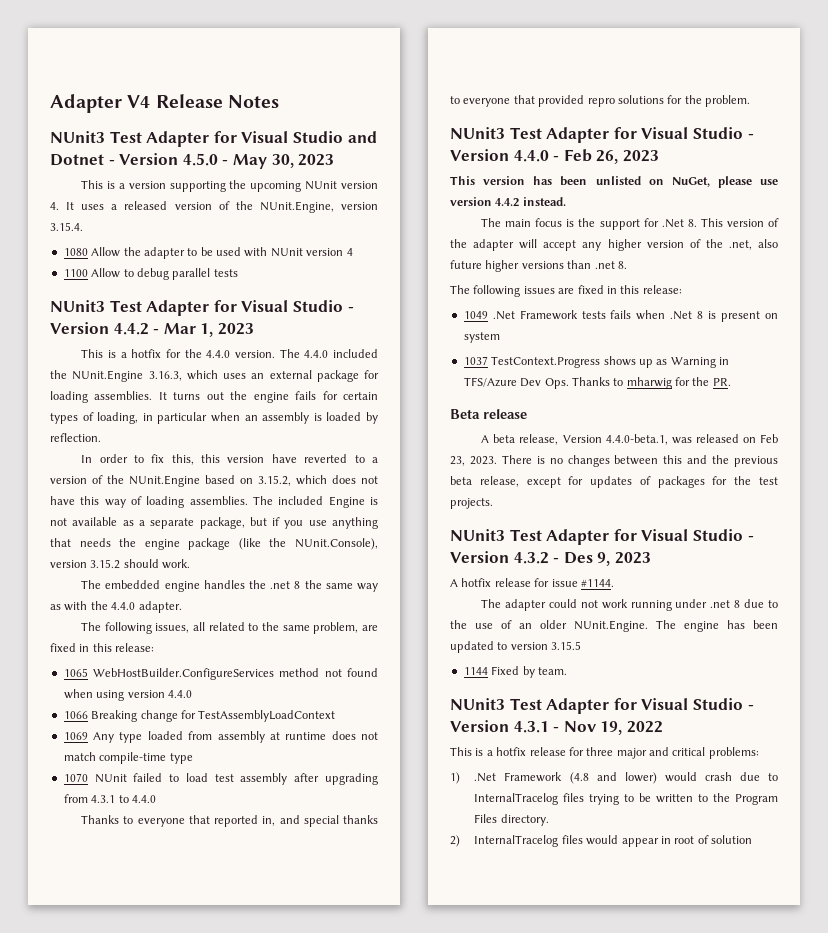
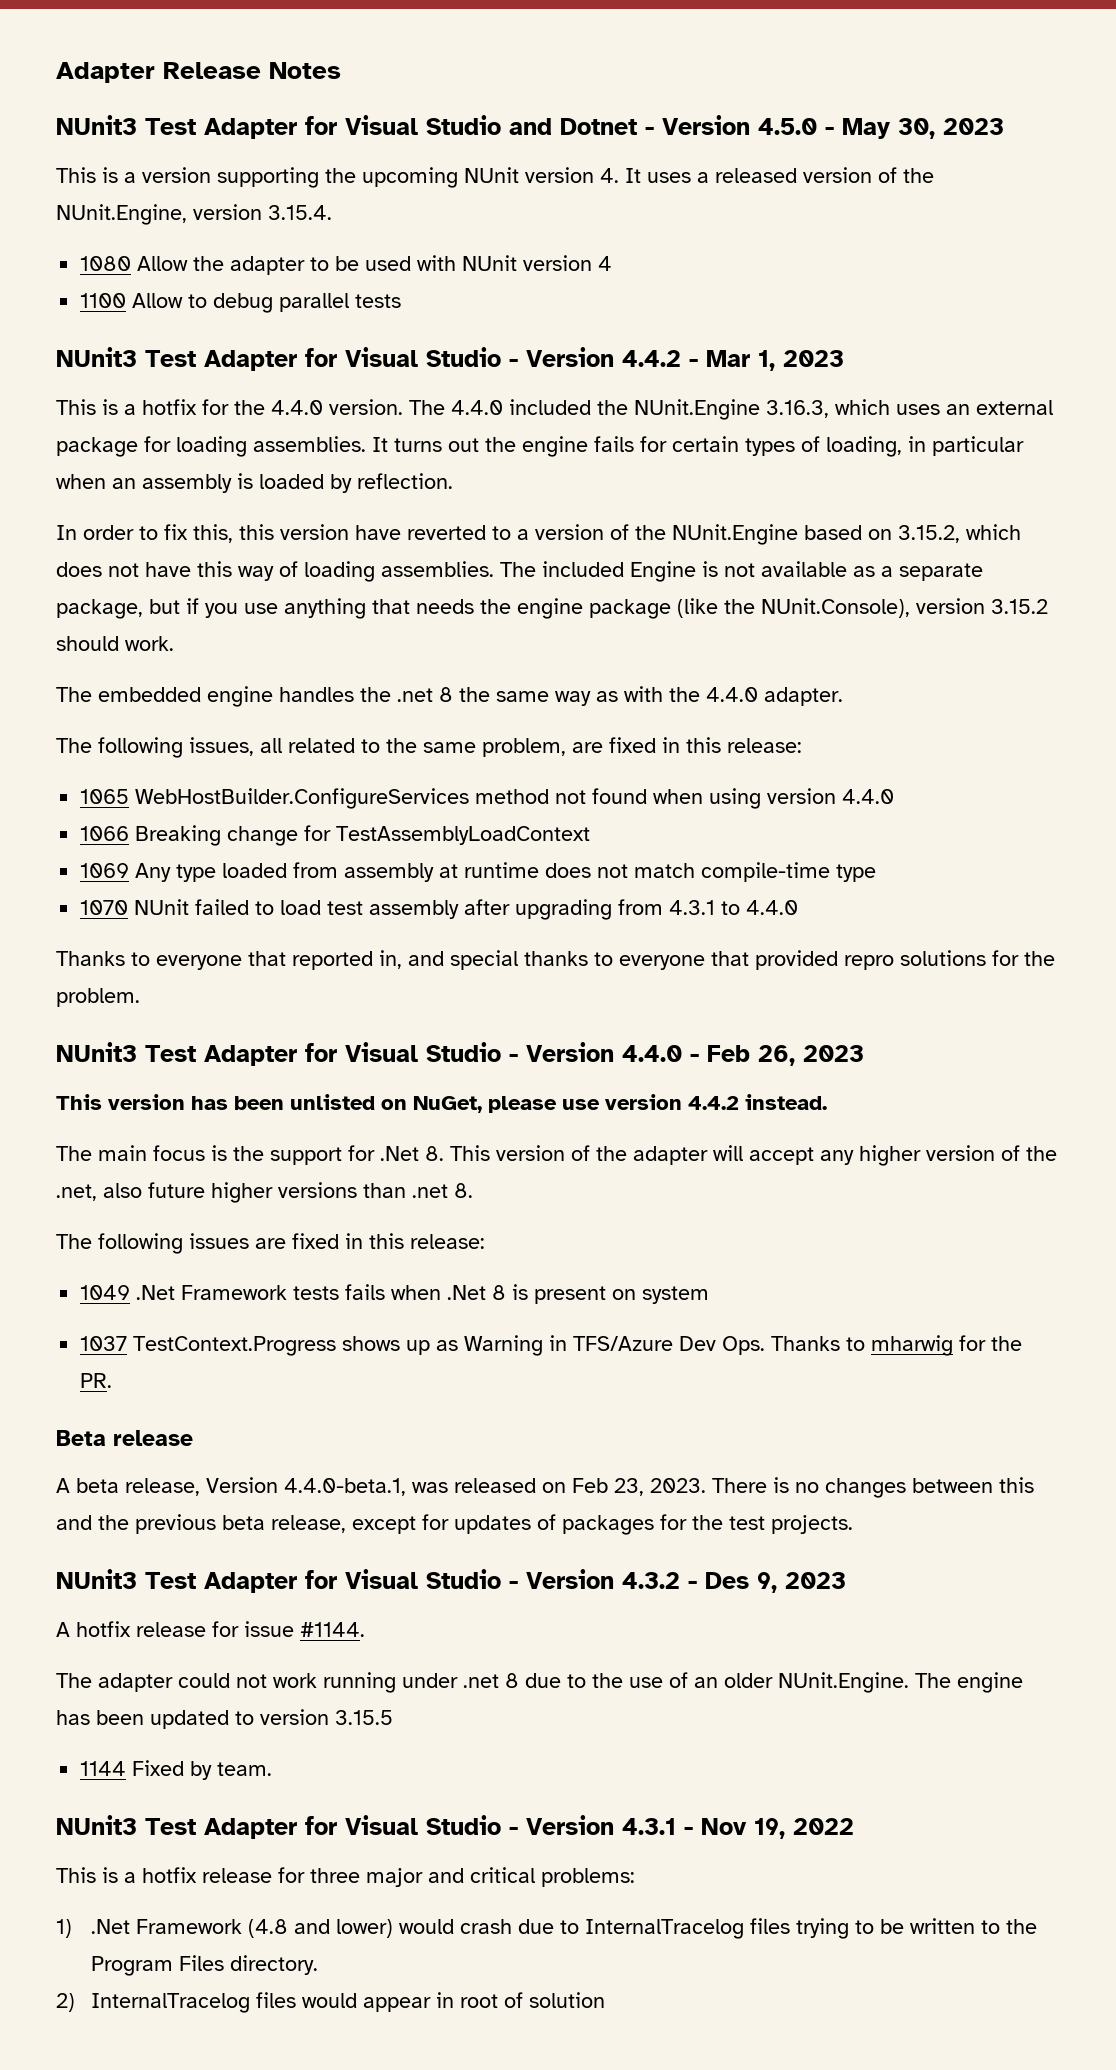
- Adapter V4 Release Notes
+ Adapter Release Notes

